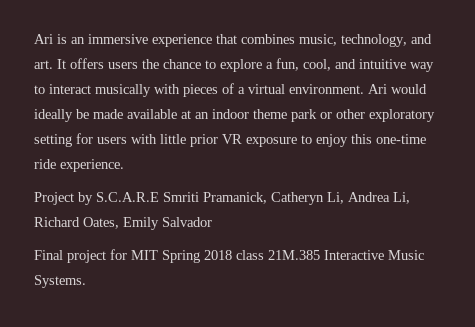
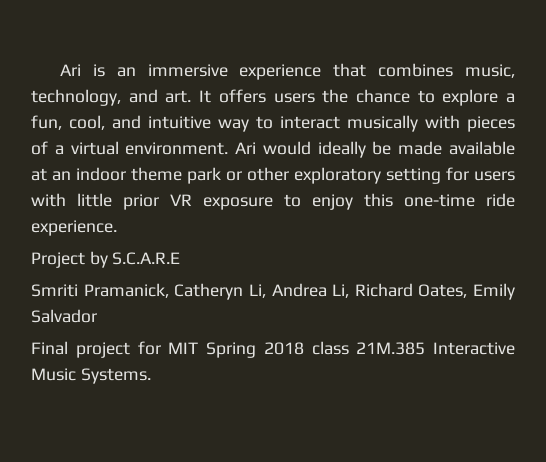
- Project by S.C.A.R.E Smriti Pramanick, Catheryn Li, Andrea Li, Richard Oates, Emily Salvador
+ Project by S.C.A.R.E
+ Smriti Pramanick, Catheryn Li, Andrea Li, Richard Oates, Emily Salvador

